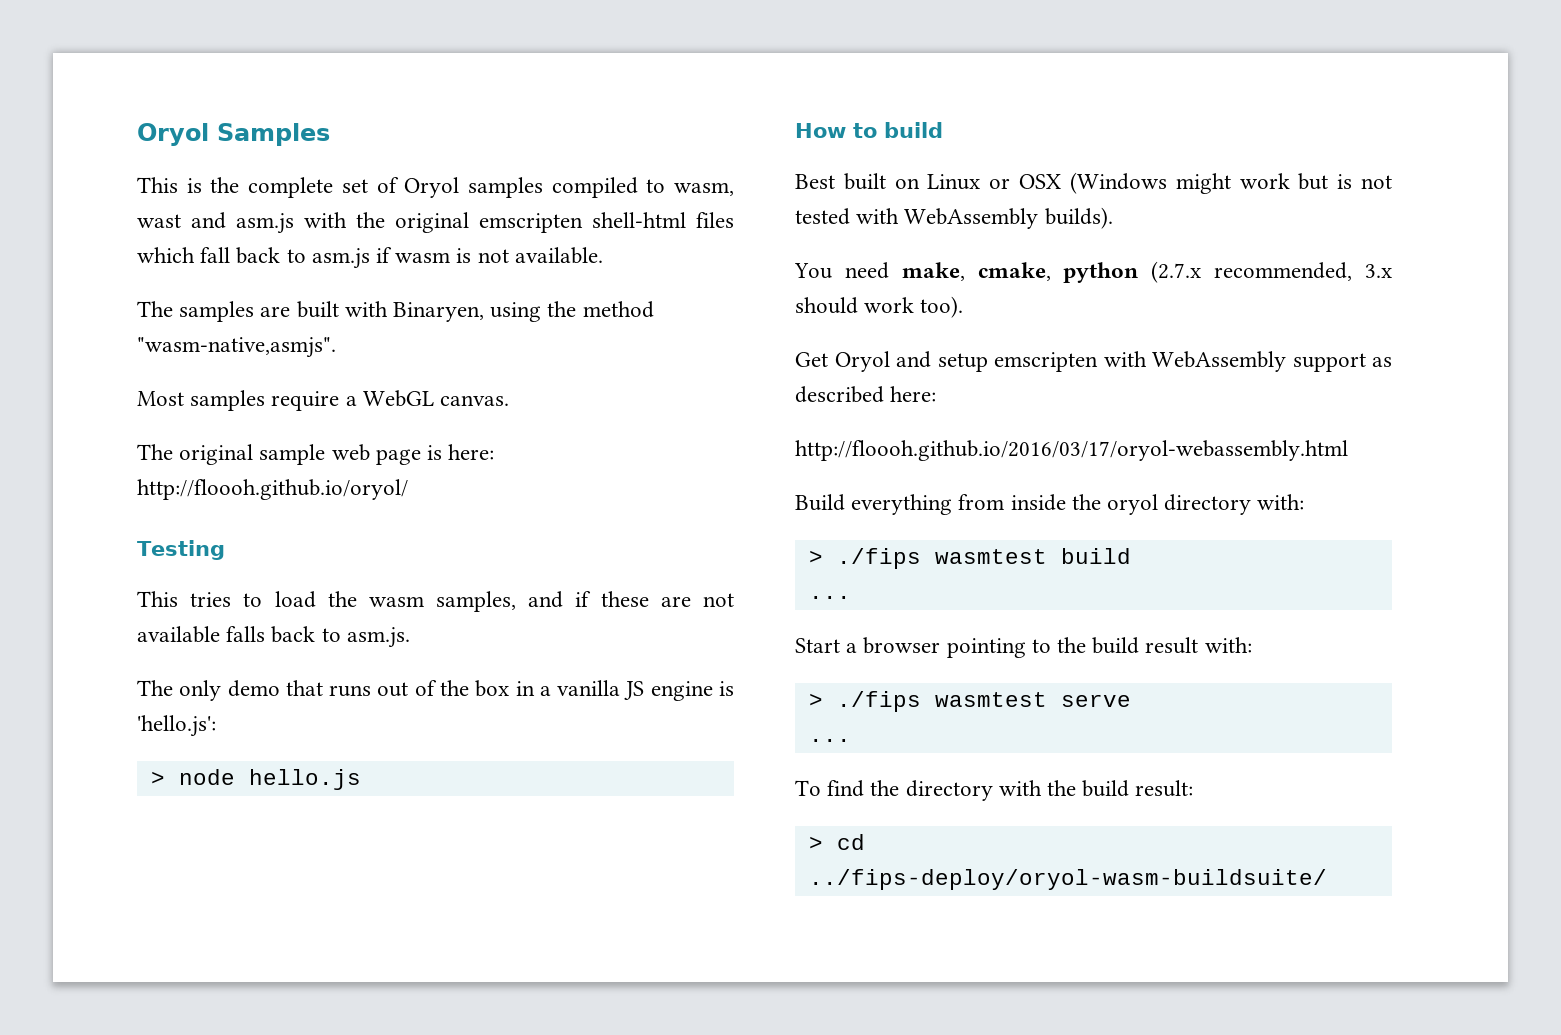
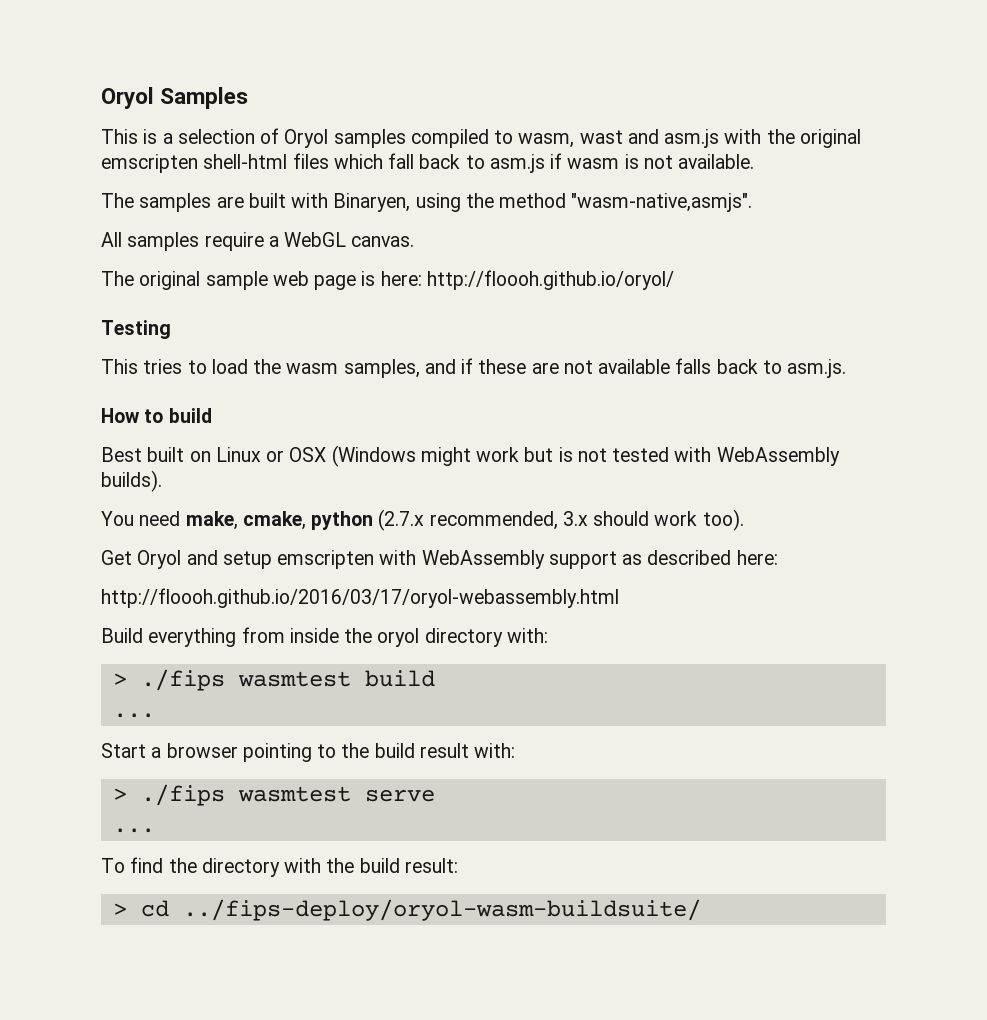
- This is the complete set of Oryol samples compiled to wasm, wast and asm.js with the original emscripten shell-html files which fall back to asm.js if wasm is not available.
+ This is a selection of Oryol samples compiled to wasm, wast and asm.js with the original emscripten shell-html files which fall back to asm.js if wasm is not available.
- Most samples require a WebGL canvas.
+ All samples require a WebGL canvas.
- The only demo that runs out of the box in a vanilla JS engine is 'hello.js':
- > node hello.js

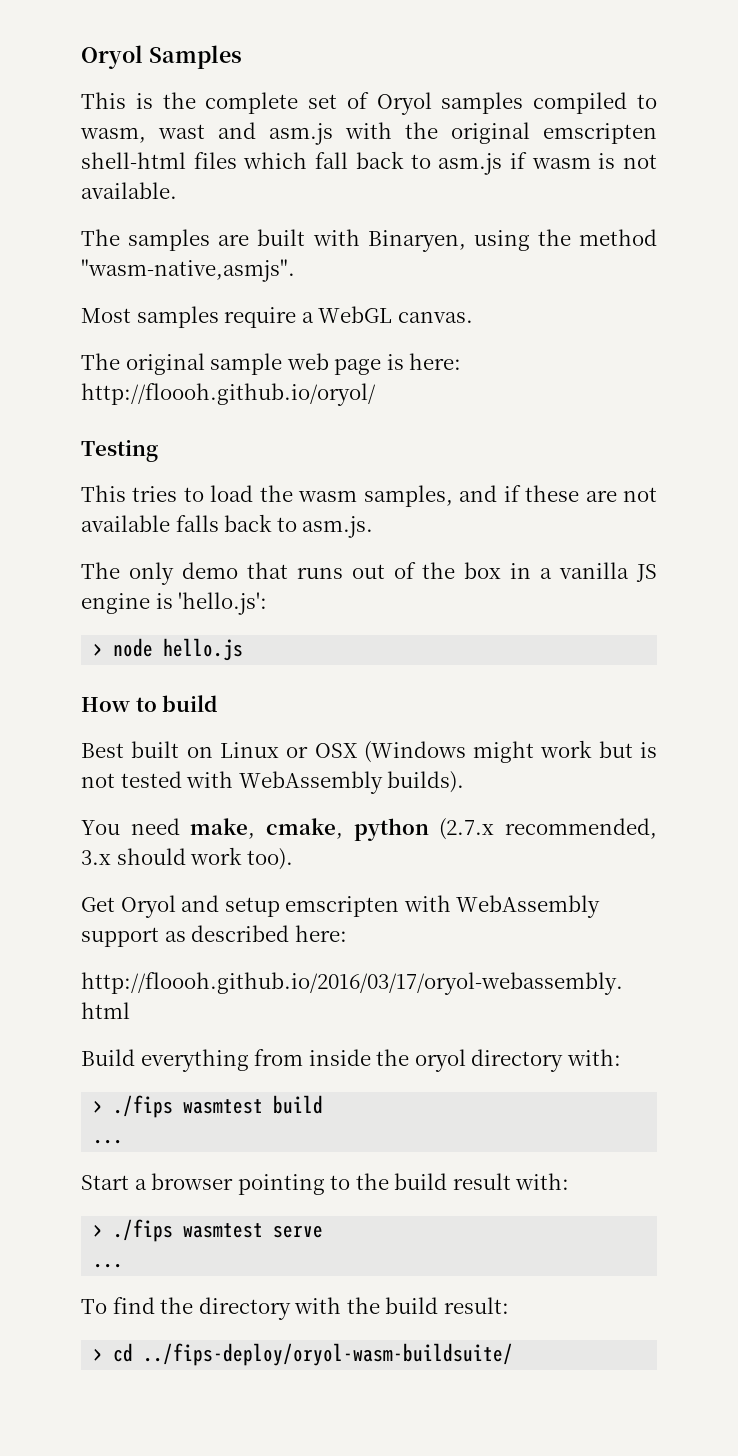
- This is a selection of Oryol samples compiled to wasm, wast and asm.js with the original emscripten shell-html files which fall back to asm.js if wasm is not available.
+ This is the complete set of Oryol samples compiled to wasm, wast and asm.js with the original emscripten shell-html files which fall back to asm.js if wasm is not available.
- All samples require a WebGL canvas.
+ Most samples require a WebGL canvas.
+ The only demo that runs out of the box in a vanilla JS engine is 'hello.js':
+ > node hello.js

